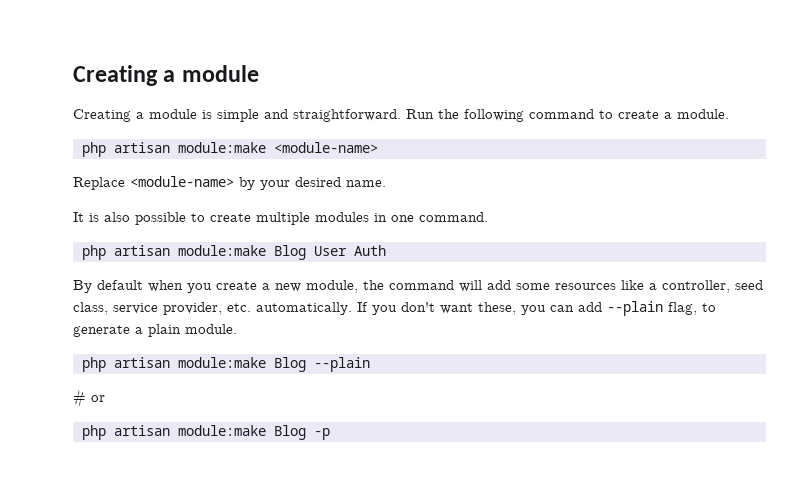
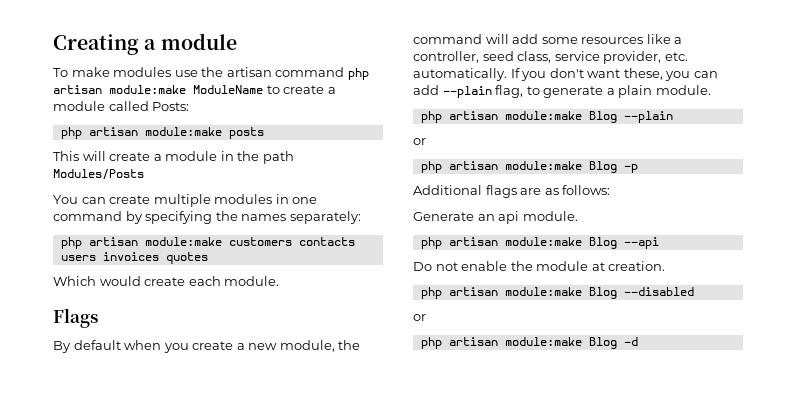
- Creating a module is simple and straightforward. Run the following command to create a module.
- php artisan module:make <module-name>
- Replace <module-name> by your desired name.
- It is also possible to create multiple modules in one command.
- php artisan module:make Blog User Auth
+ To make modules use the artisan command php artisan module:make ModuleName to create a module called Posts:
+ php artisan module:make posts
+ This will create a module in the path Modules/Posts
+ You can create multiple modules in one command by specifying the names separately:
+ php artisan module:make customers contacts users invoices quotes
+ Which would create each module.
+ Flags
  php artisan module:make Blog --plain
- # or
+ or
+ Additional flags are as follows:
+ Generate an api module.
+ php artisan module:make Blog --api
+ Do not enable the module at creation.
+ php artisan module:make Blog --disabled
+ or
+ php artisan module:make Blog -d

